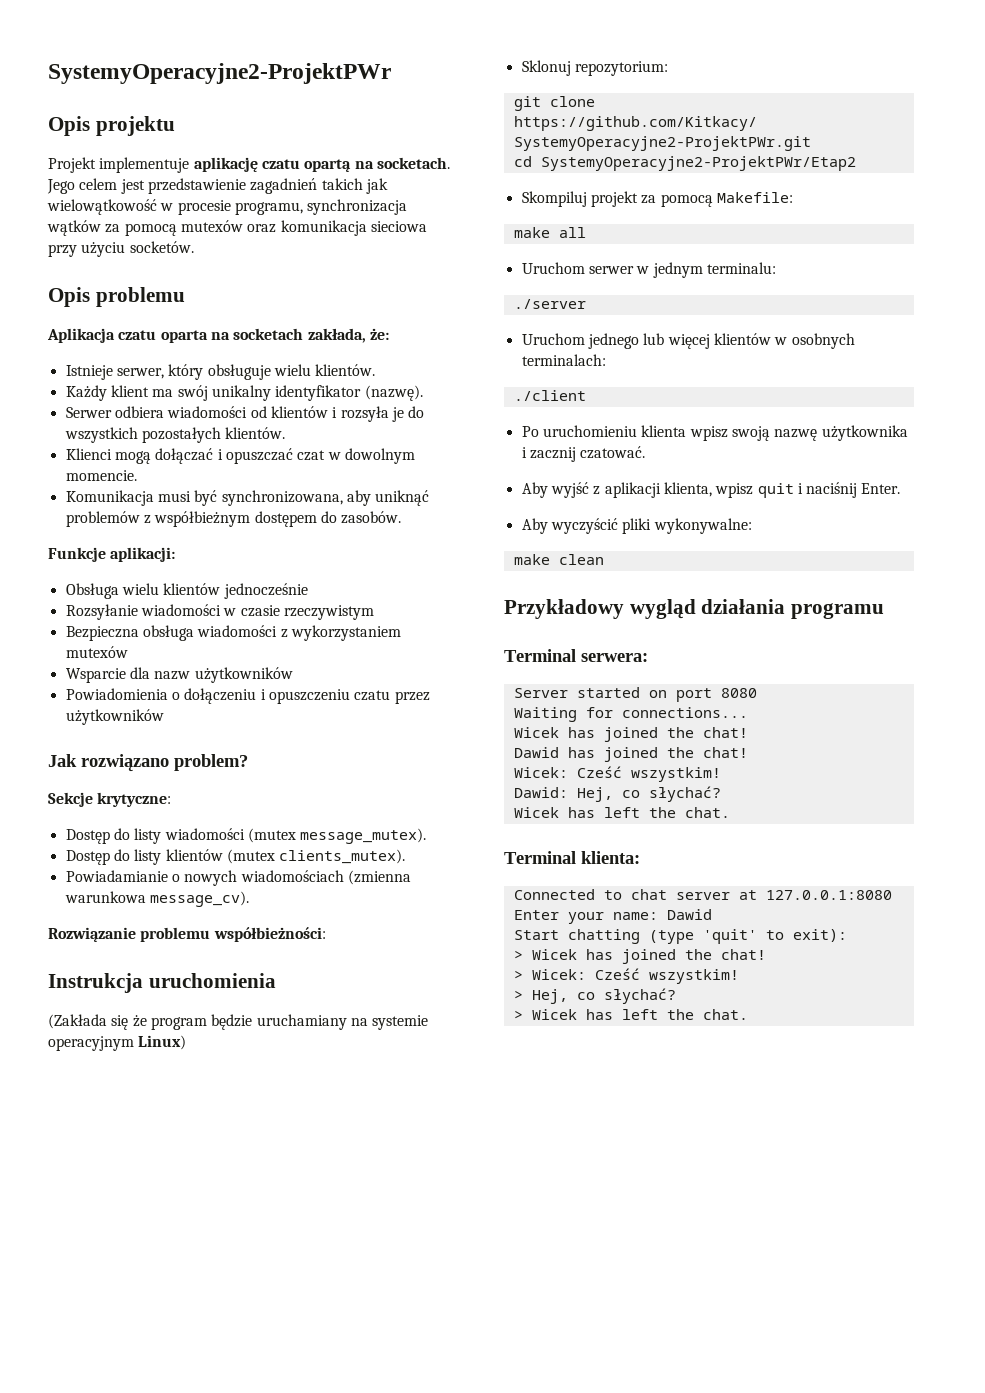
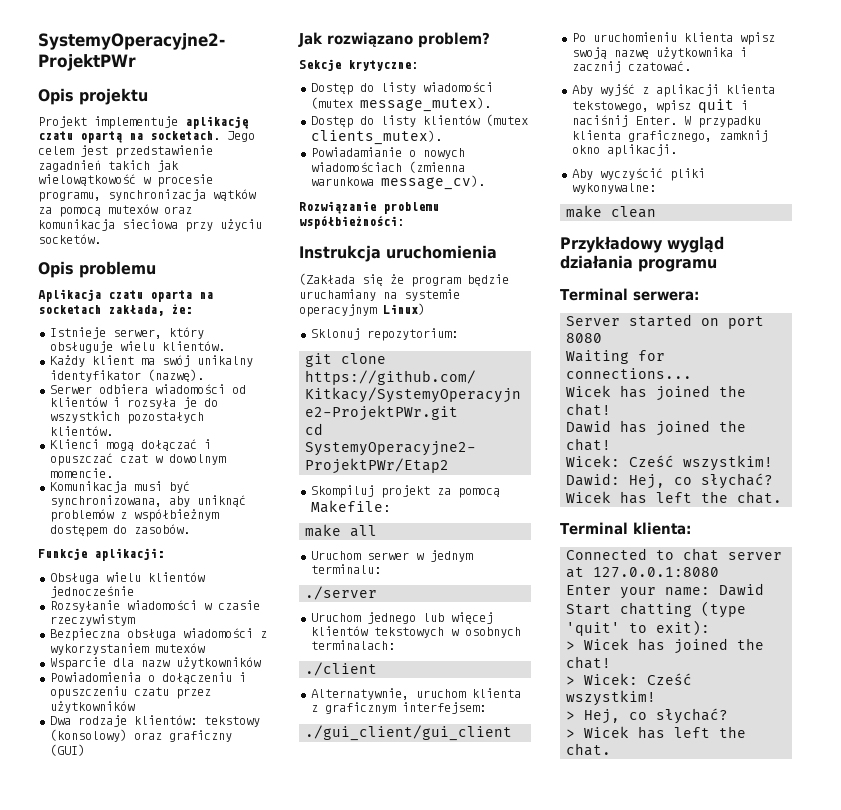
+ Dwa rodzaje klientów: tekstowy (konsolowy) oraz graficzny (GUI)
- Uruchom jednego lub więcej klientów w osobnych terminalach:
+ Uruchom jednego lub więcej klientów tekstowych w osobnych terminalach:
+ Alternatywnie, uruchom klienta z graficznym interfejsem:
+ ./gui_client/gui_client
- Aby wyjść z aplikacji klienta, wpisz quit i naciśnij Enter.
+ Aby wyjść z aplikacji klienta tekstowego, wpisz quit i naciśnij Enter. W przypadku klienta graficznego, zamknij okno aplikacji.

